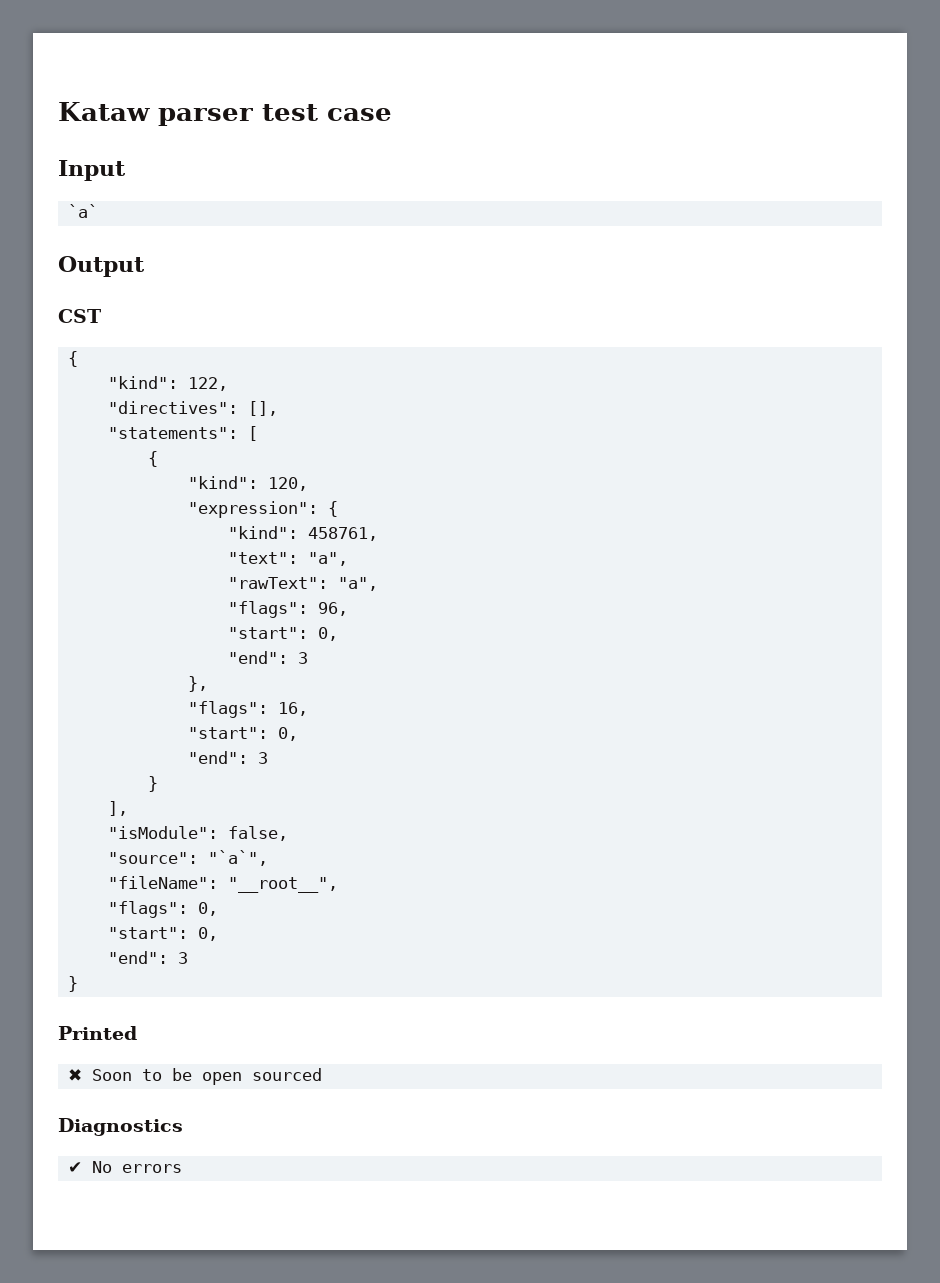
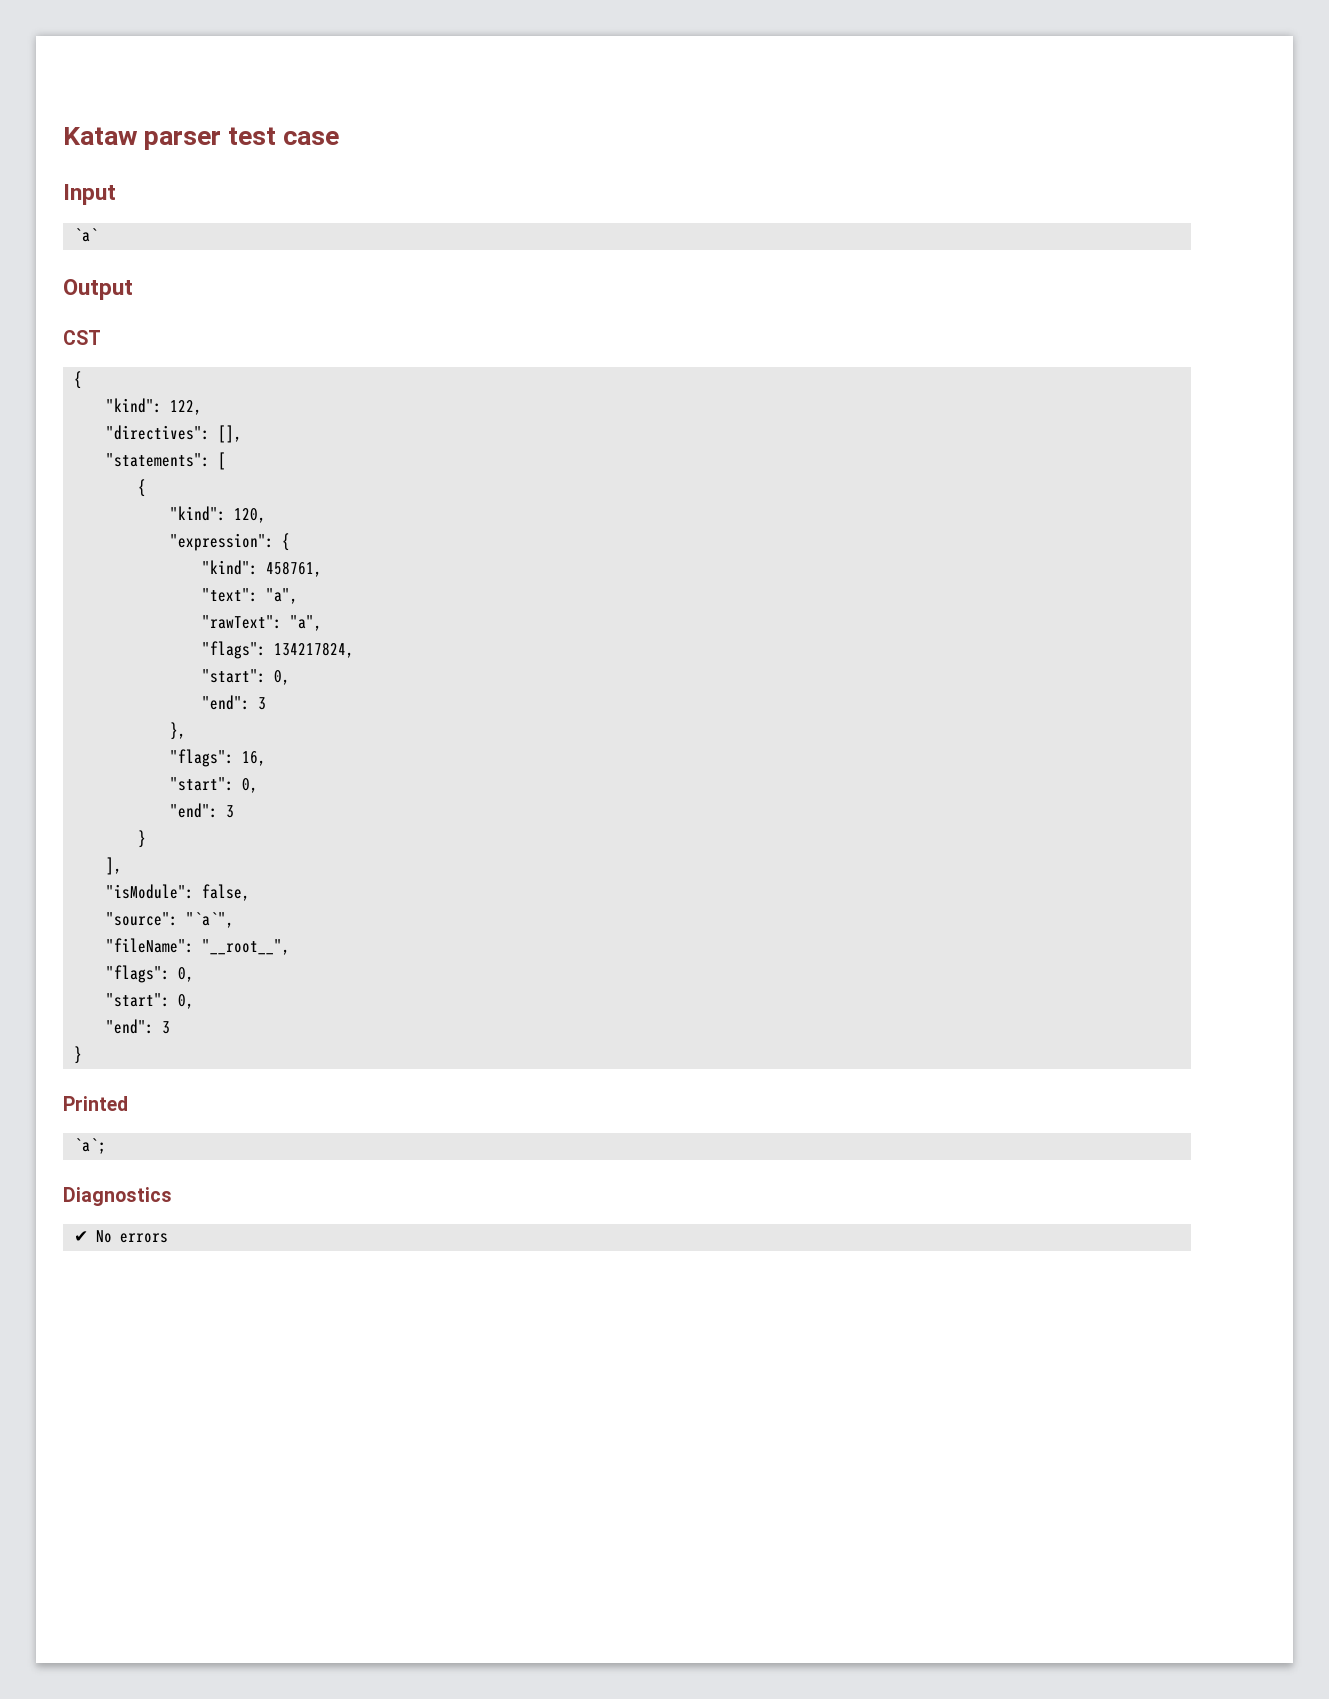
- "flags": 96,
+ "flags": 134217824,
- ✖ Soon to be open sourced
+ `a`;

